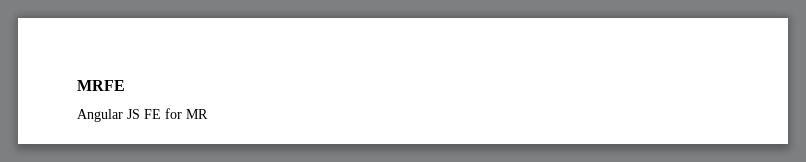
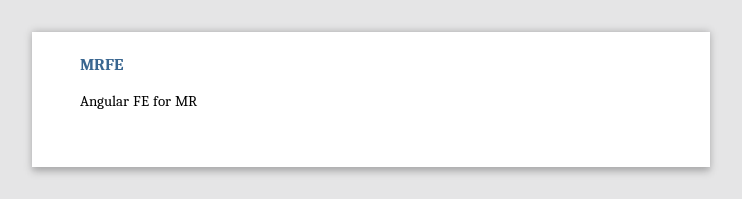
- Angular JS FE for MR
+ Angular FE for MR

